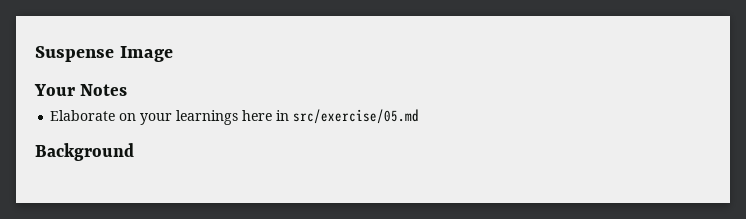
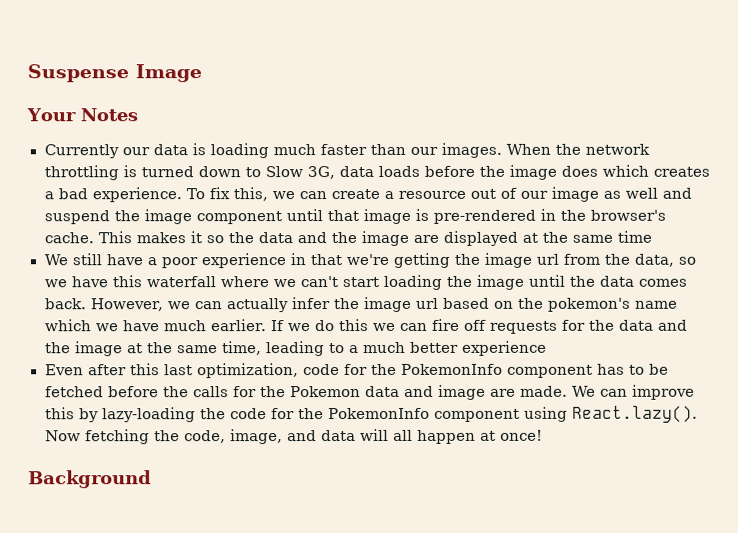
- Elaborate on your learnings here in src/exercise/05.md
+ Currently our data is loading much faster than our images. When the network throttling is turned down to Slow 3G, data loads before the image does which creates a bad experience. To fix this, we can create a resource out of our image as well and suspend the image component until that image is pre-rendered in the browser's cache. This makes it so the data and the image are displayed at the same time
+ We still have a poor experience in that we're getting the image url from the data, so we have this waterfall where we can't start loading the image until the data comes back. However, we can actually infer the image url based on the pokemon's name which we have much earlier. If we do this we can fire off requests for the data and the image at the same time, leading to a much better experience
+ Even after this last optimization, code for the PokemonInfo component has to be fetched before the calls for the Pokemon data and image are made. We can improve this by lazy-loading the code for the PokemonInfo component using React.lazy(). Now fetching the code, image, and data will all happen at once!

